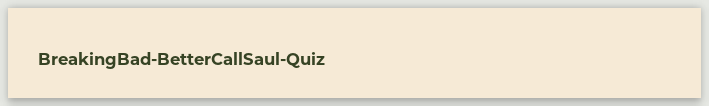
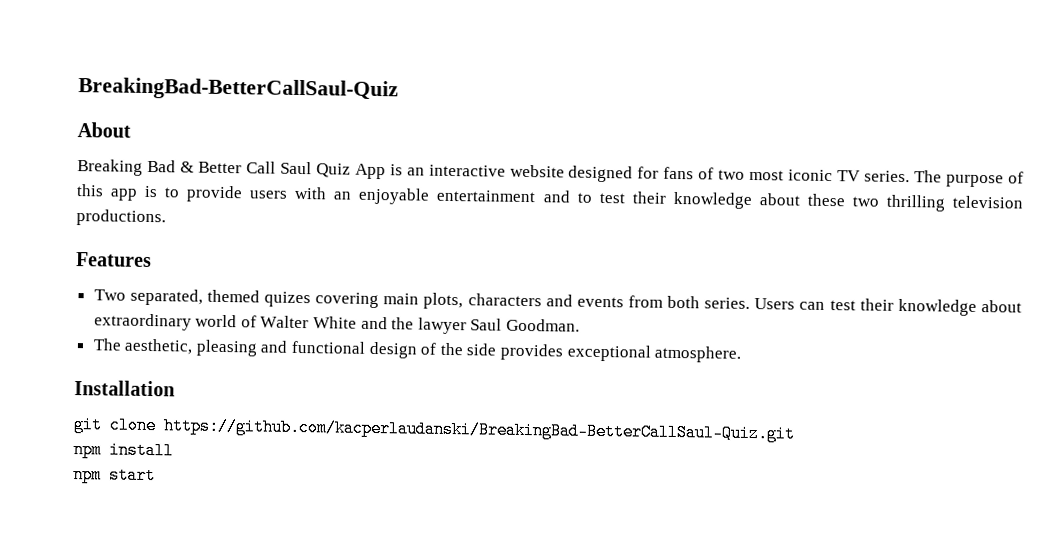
+ About
+ Breaking Bad & Better Call Saul Quiz App is an interactive website designed for fans of two most iconic TV series. The purpose of this app is to provide users with an enjoyable entertainment and to test their knowledge about these two thrilling television productions.
+ Features
+ Two separated, themed quizes covering main plots, characters and events from both series. Users can test their knowledge about extraordinary world of Walter White and the lawyer Saul Goodman.
+ The aesthetic, pleasing and functional design of the side provides exceptional atmosphere.
+ Installation
+ git clone https://github.com/kacperlaudanski/BreakingBad-BetterCallSaul-Quiz.git
+ npm install
+ npm start

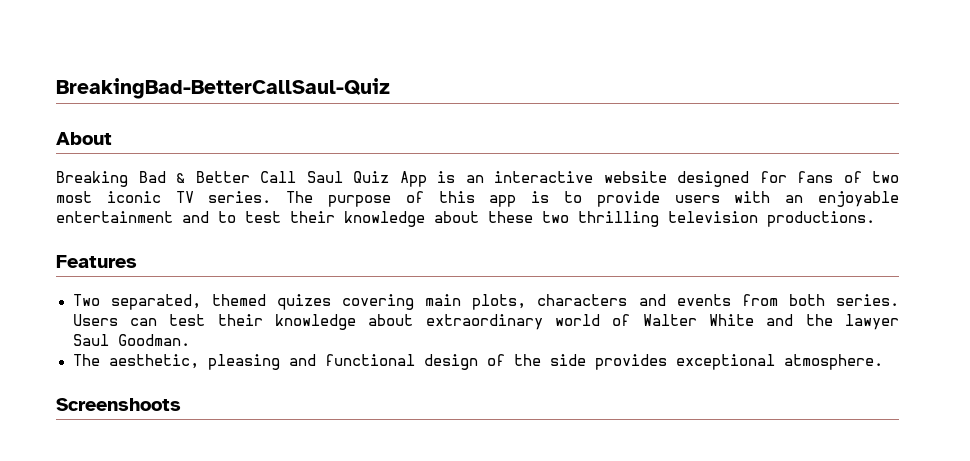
- Installation
- git clone https://github.com/kacperlaudanski/BreakingBad-BetterCallSaul-Quiz.git
- npm install
- npm start
+ Screenshoots

